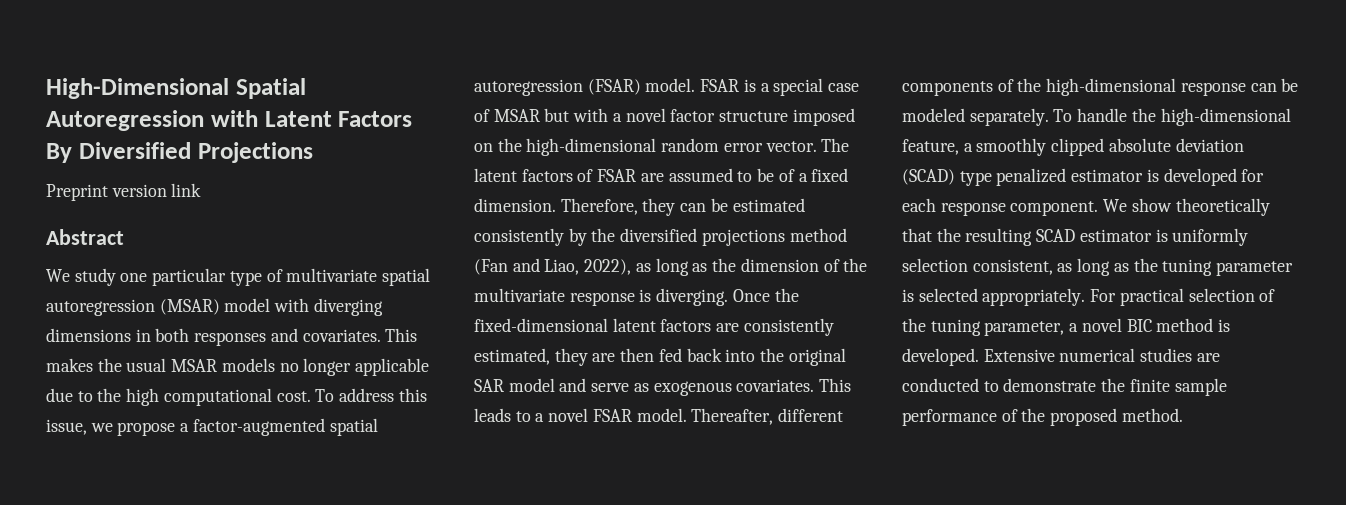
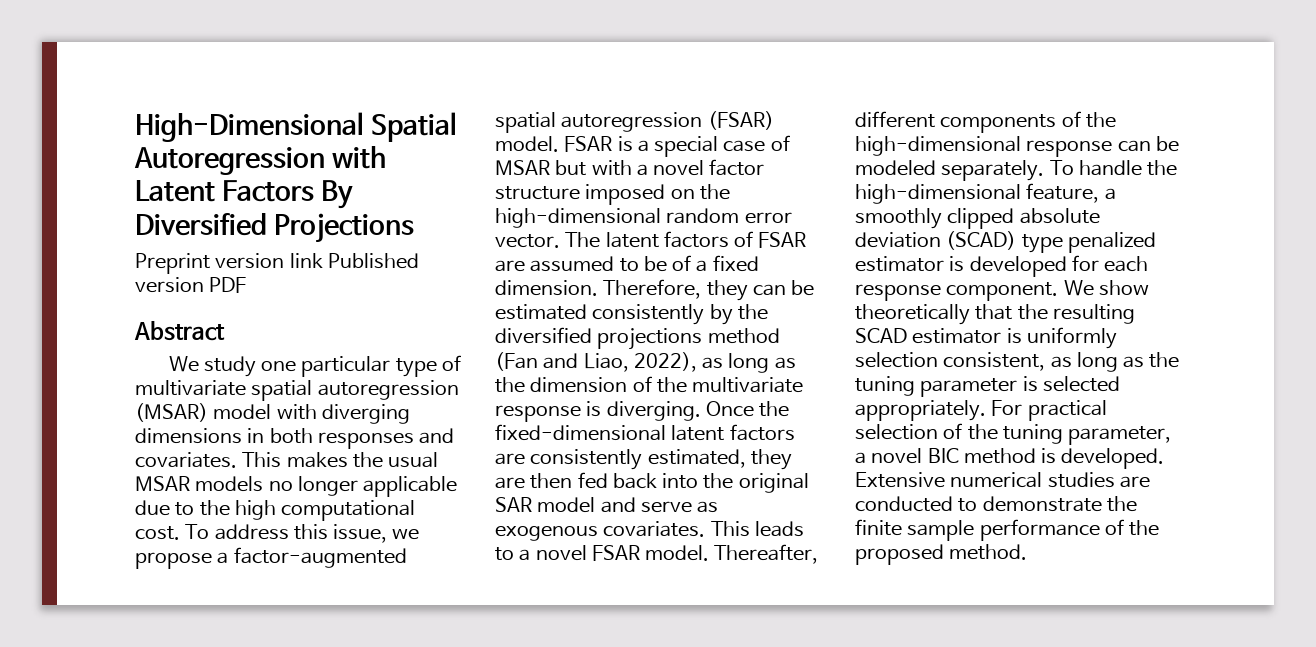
- Preprint version link
+ Preprint version link Published version PDF

